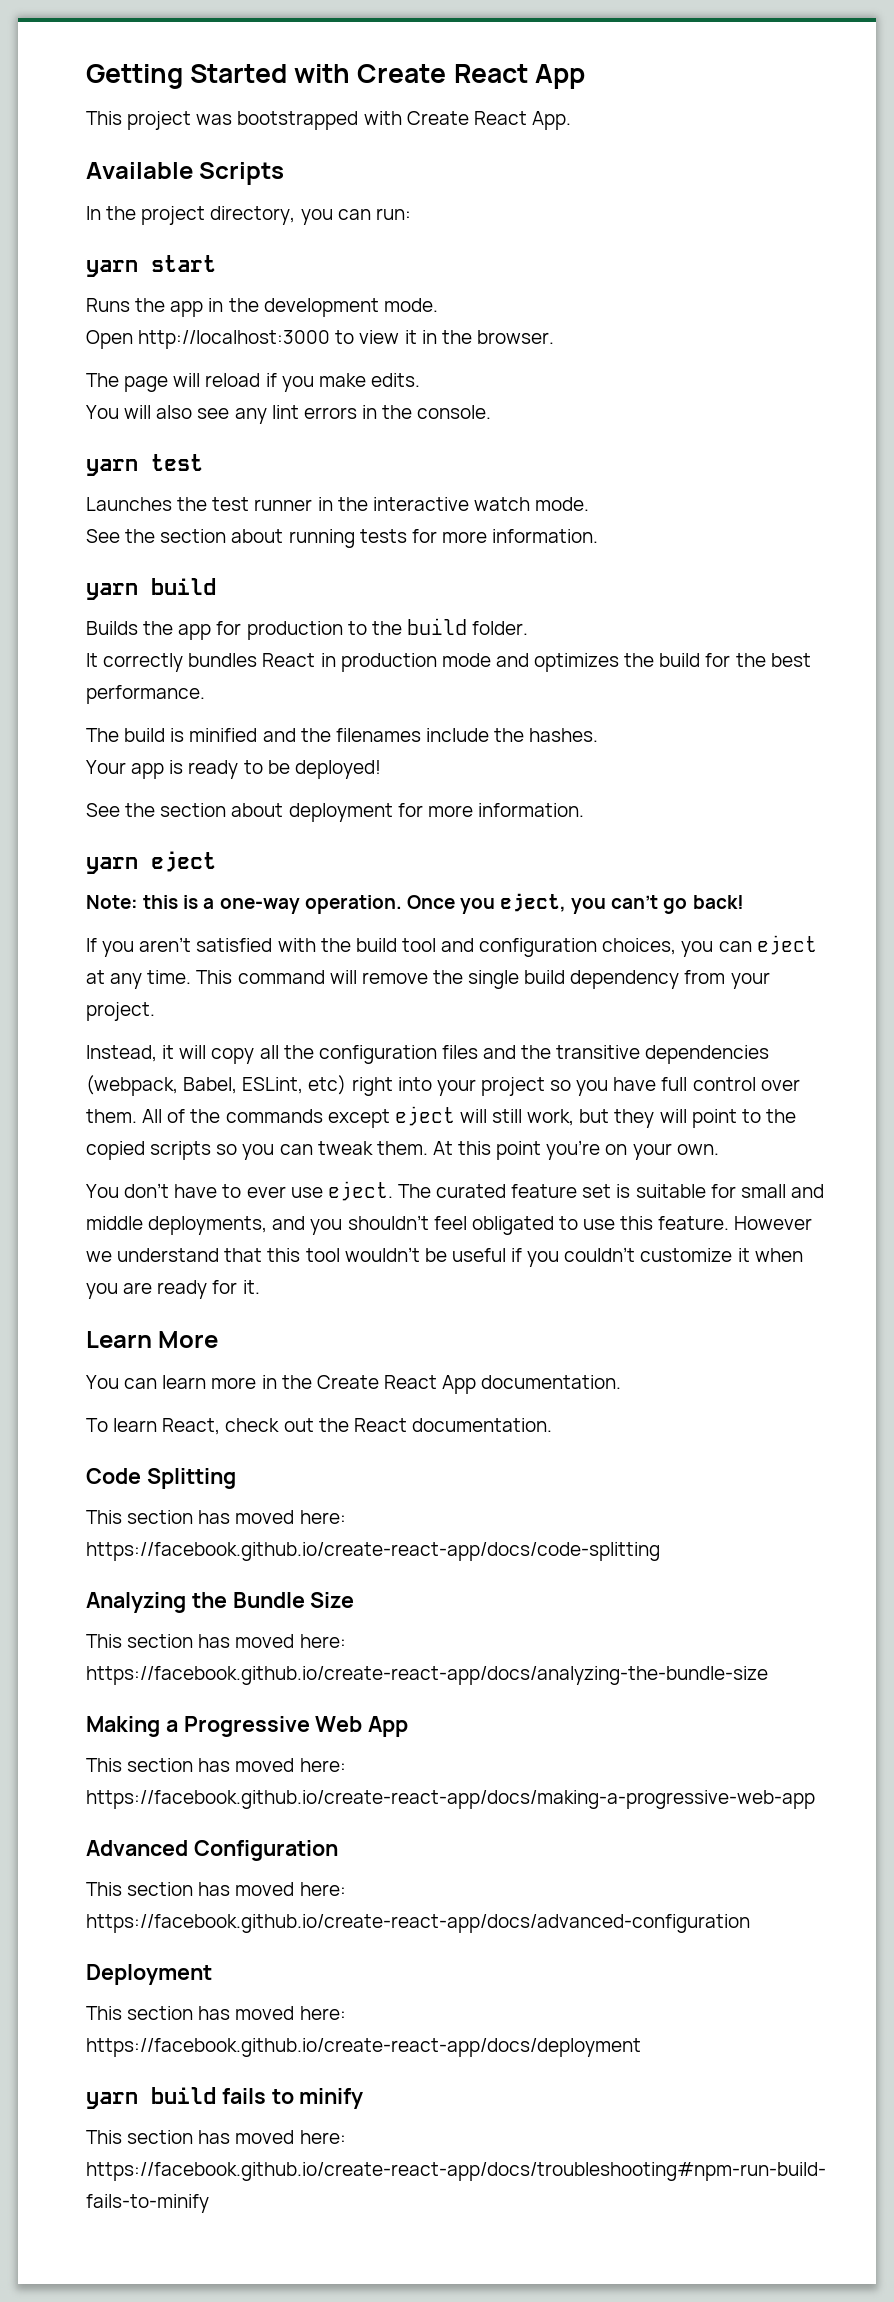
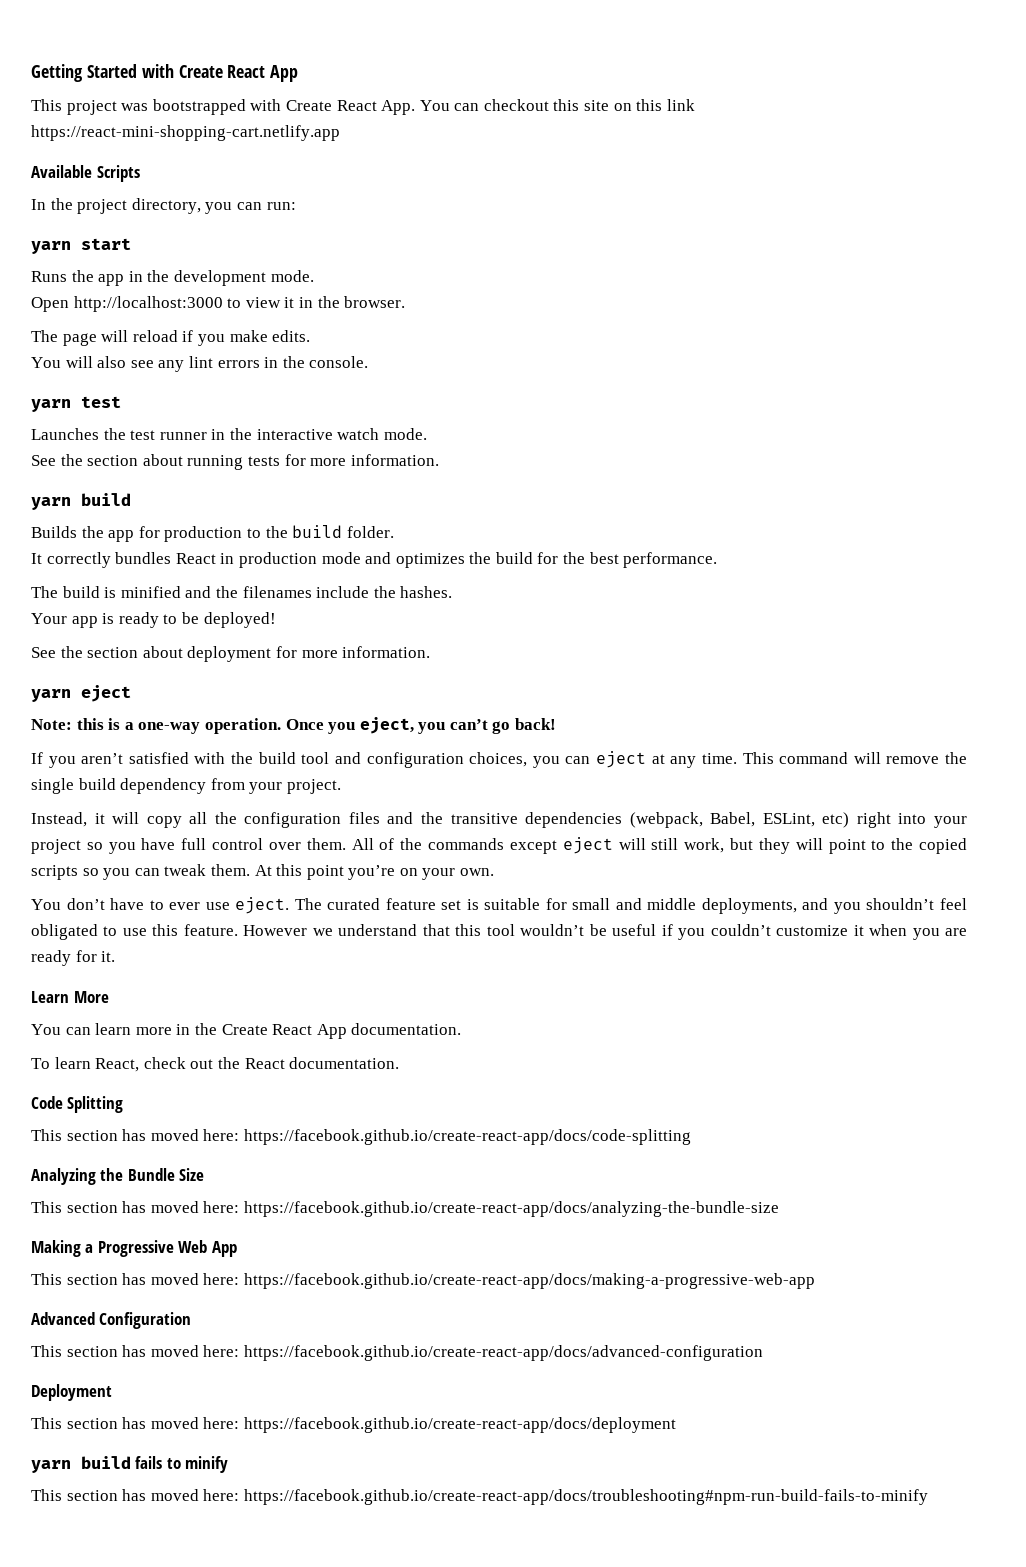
- This project was bootstrapped with Create React App.
+ This project was bootstrapped with Create React App. You can checkout this site on this link https://react-mini-shopping-cart.netlify.app

